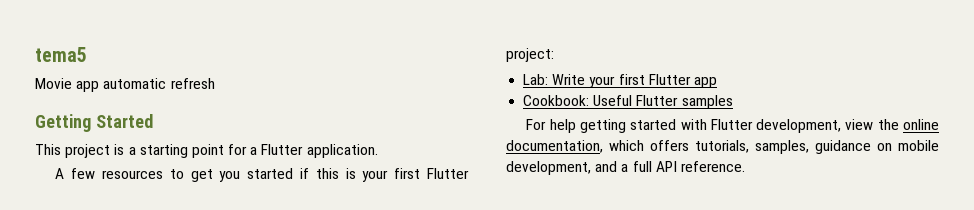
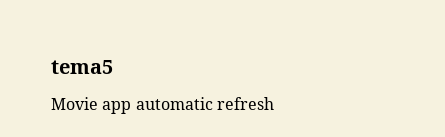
- Getting Started
- This project is a starting point for a Flutter application.
- A few resources to get you started if this is your first Flutter project:
- Lab: Write your first Flutter app
- Cookbook: Useful Flutter samples
- For help getting started with Flutter development, view the online documentation, which offers tutorials, samples, guidance on mobile development, and a full API reference.

